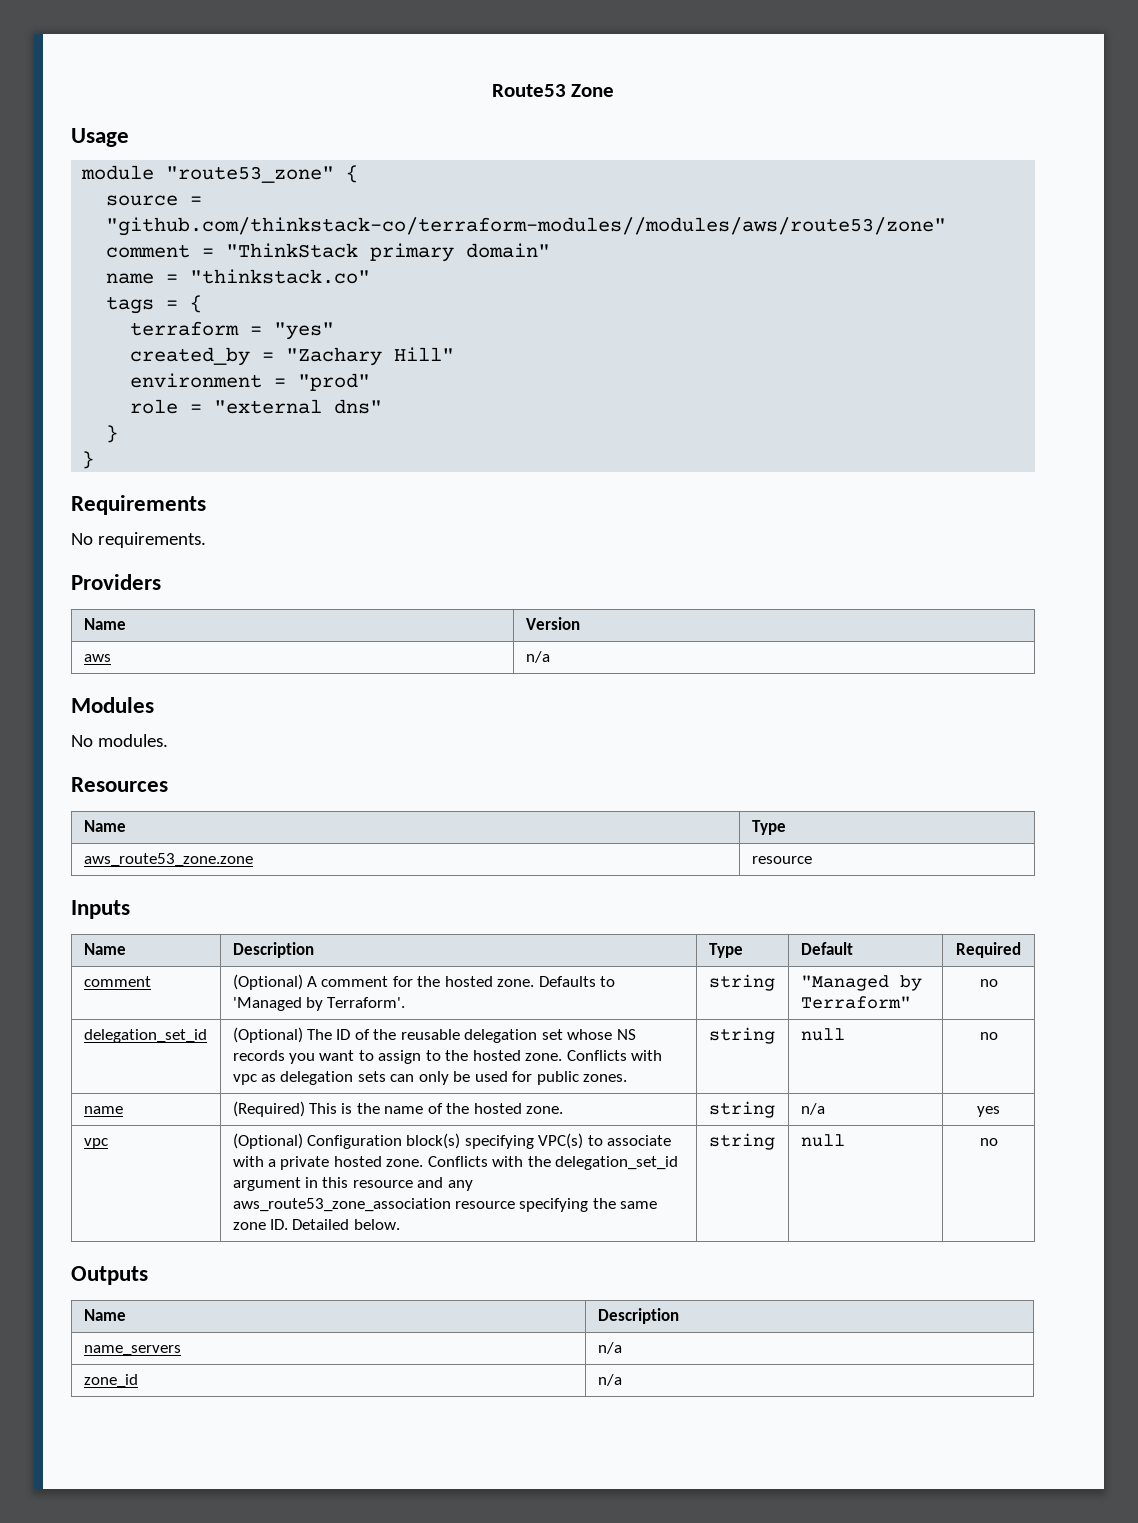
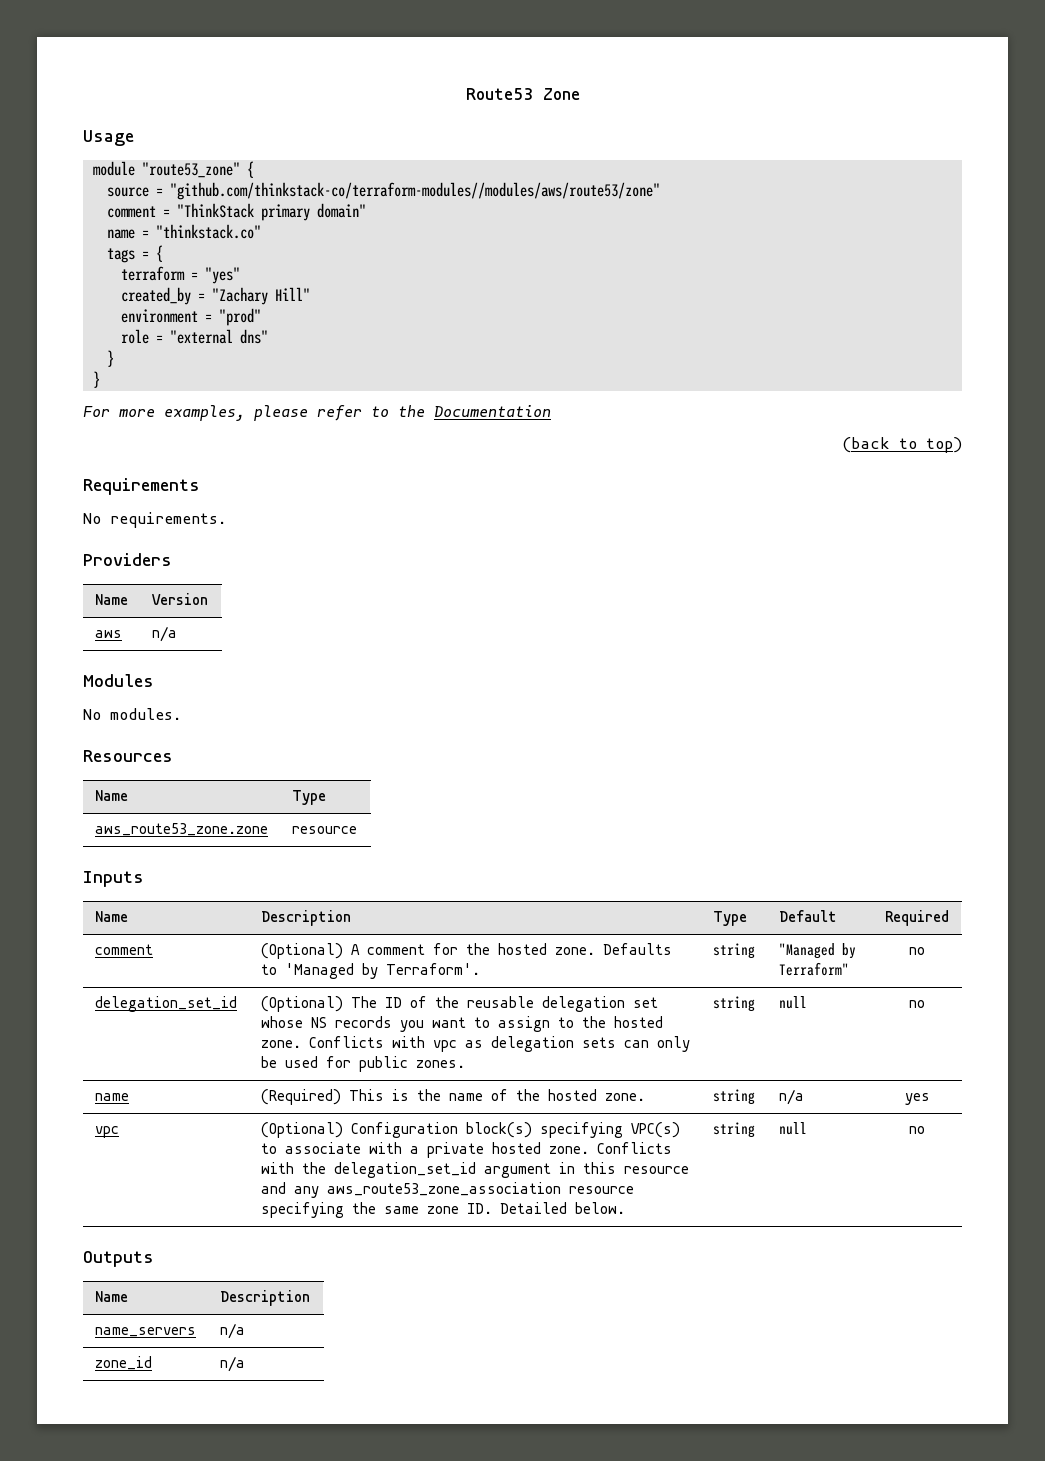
+ For more examples, please refer to the Documentation
+ (back to top)

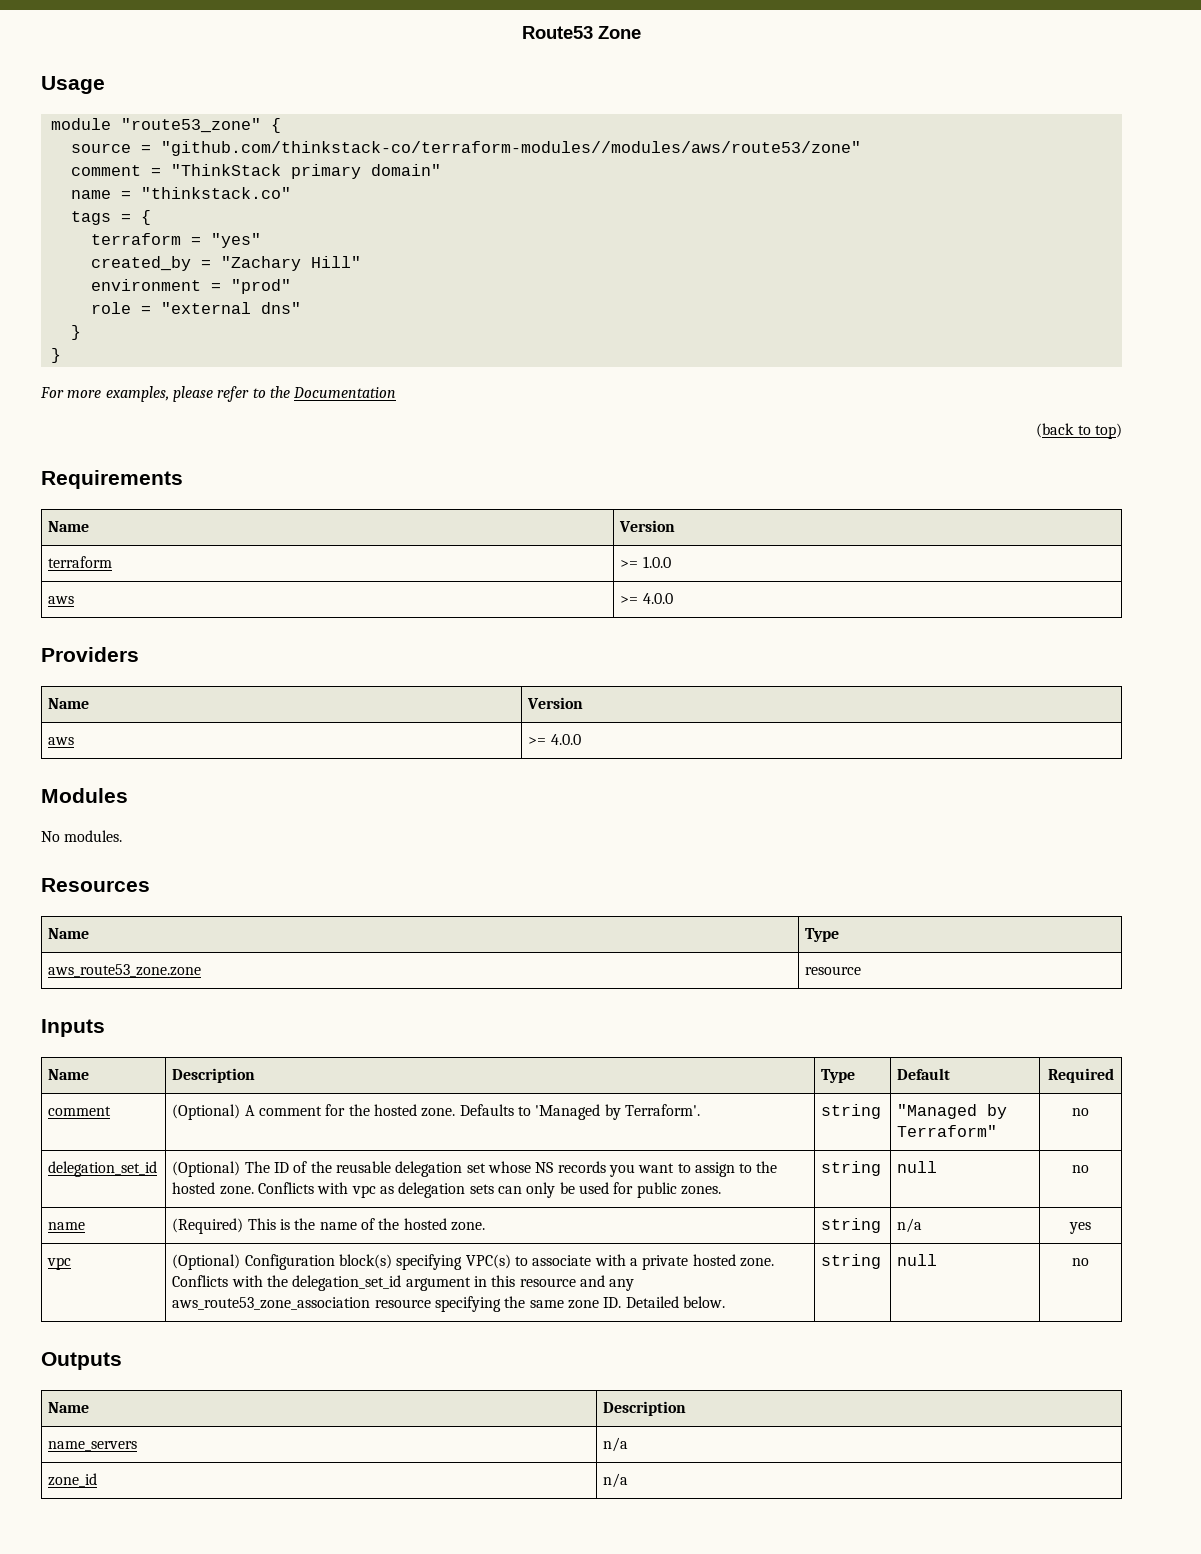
  Requirements
- No requirements.
+ Name | Version
+ terraform | >= 1.0.0
+ aws | >= 4.0.0
  Providers
  Name | Version
- aws | n/a
+ aws | >= 4.0.0

